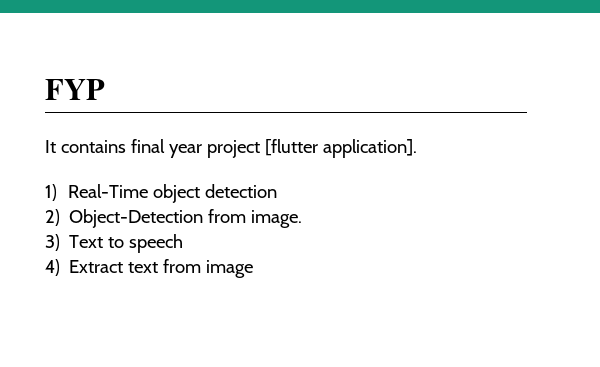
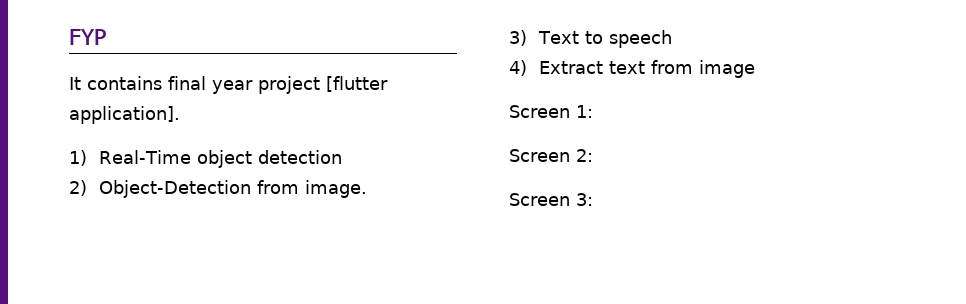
+ Screen 1:
+ Screen 2:
+ Screen 3:

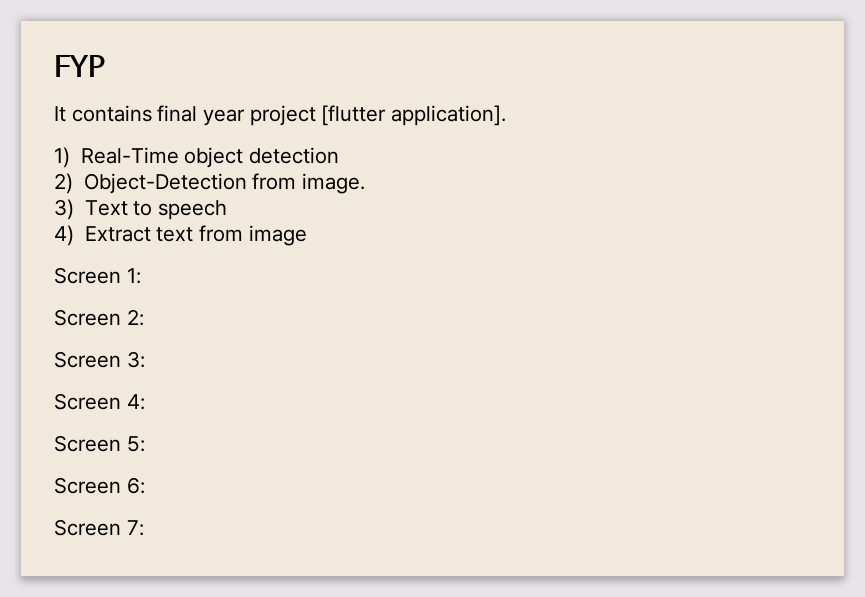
+ Screen 4:
+ Screen 5:
+ Screen 6:
+ Screen 7:

